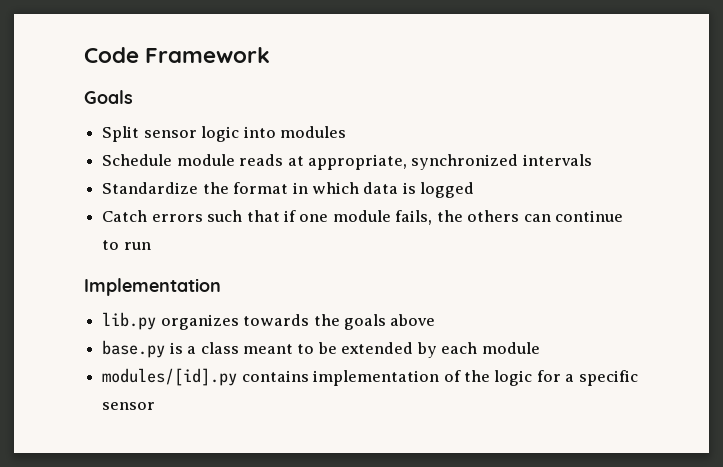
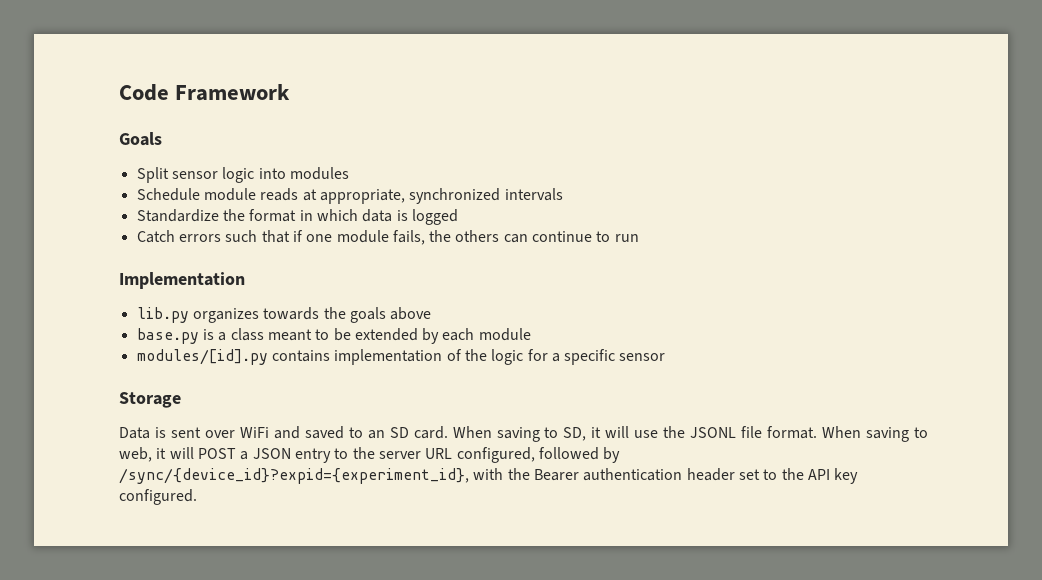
+ Storage
+ Data is sent over WiFi and saved to an SD card. When saving to SD, it will use the JSONL file format. When saving to web, it will POST a JSON entry to the server URL configured, followed by /sync/{device_id}?expid={experiment_id}, with the Bearer authentication header set to the API key configured.

